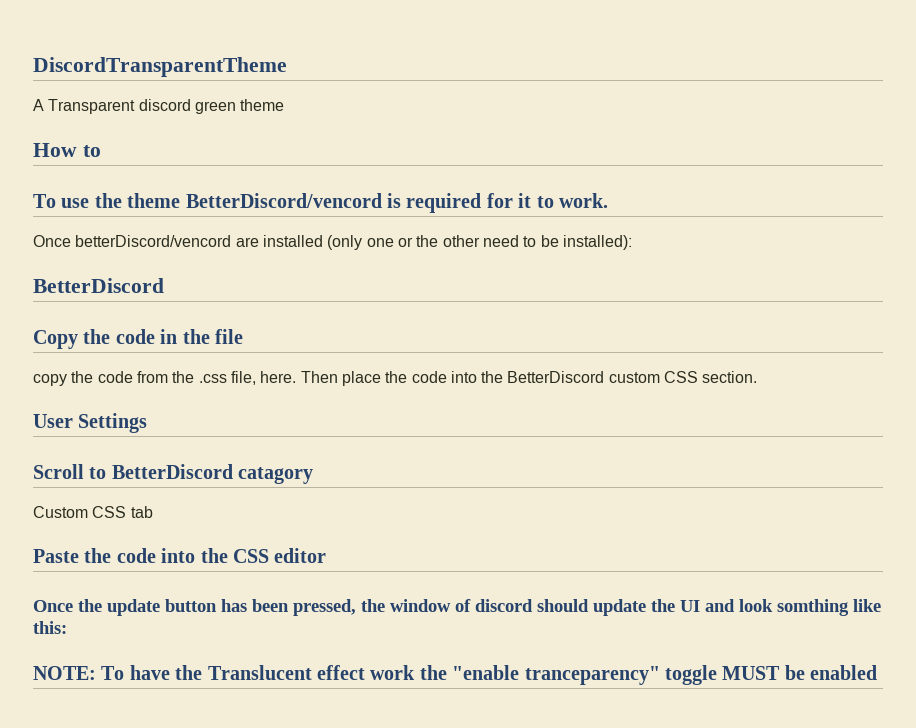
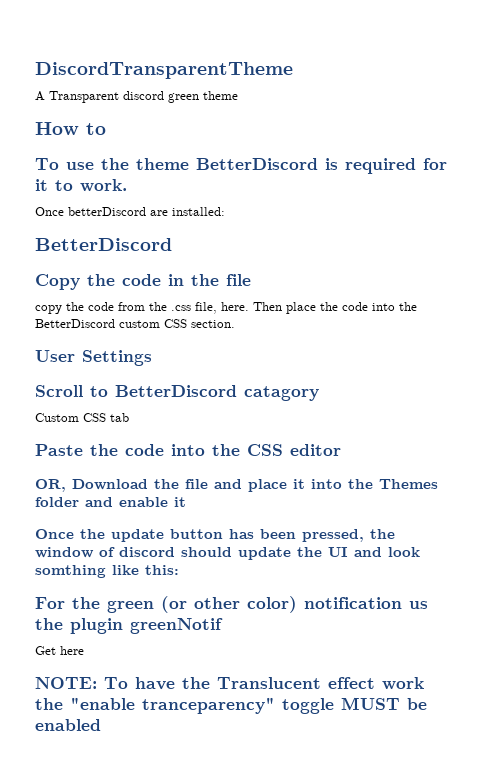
- To use the theme BetterDiscord/vencord is required for it to work.
+ To use the theme BetterDiscord is required for it to work.
- Once betterDiscord/vencord are installed (only one or the other need to be installed):
+ Once betterDiscord are installed:
+ OR, Download the file and place it into the Themes folder and enable it
+ For the green (or other color) notification us the plugin greenNotif
+ Get here

